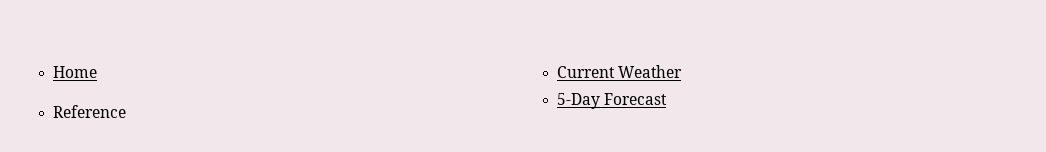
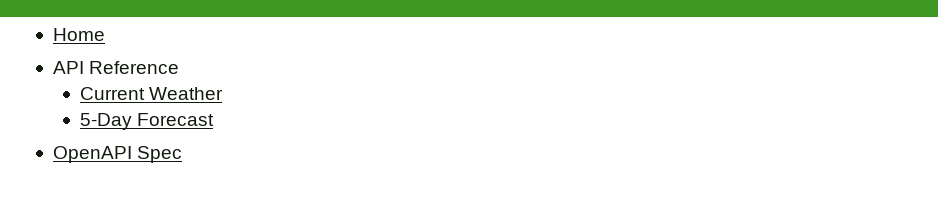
- Reference
+ API Reference
+ OpenAPI Spec

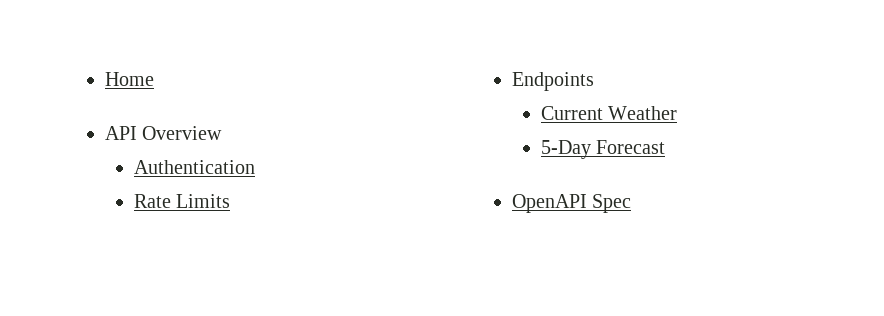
- API Reference
+ API Overview
+ Authentication
+ Rate Limits
+ Endpoints

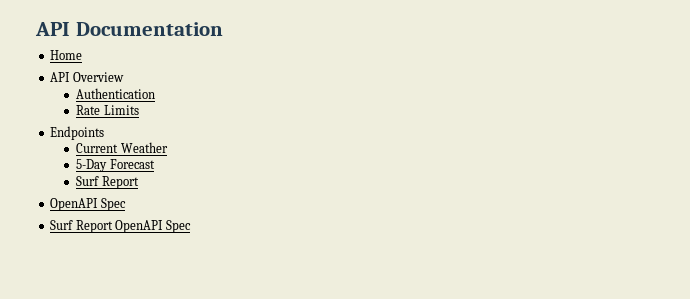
+ API Documentation
  5-Day Forecast
+ Surf Report
  OpenAPI Spec
+ Surf Report OpenAPI Spec

